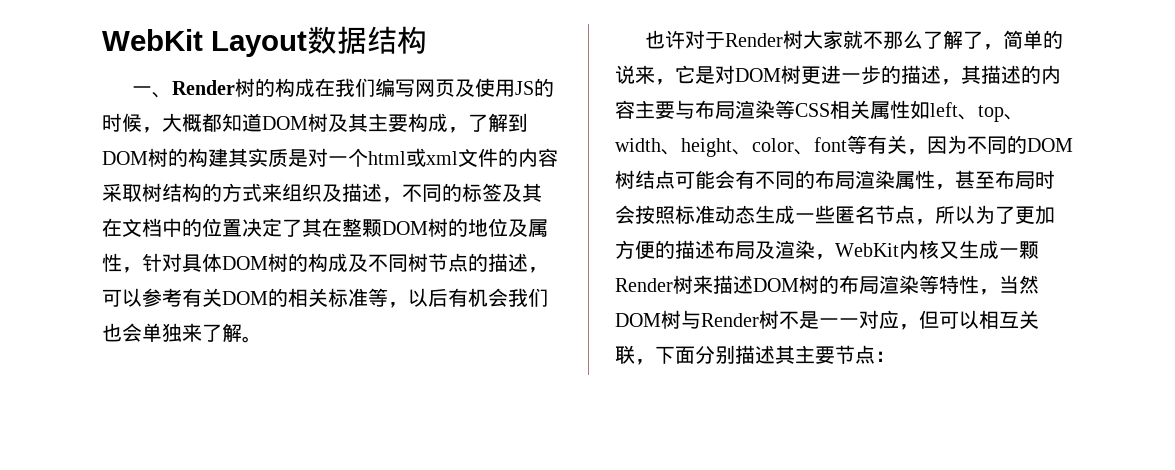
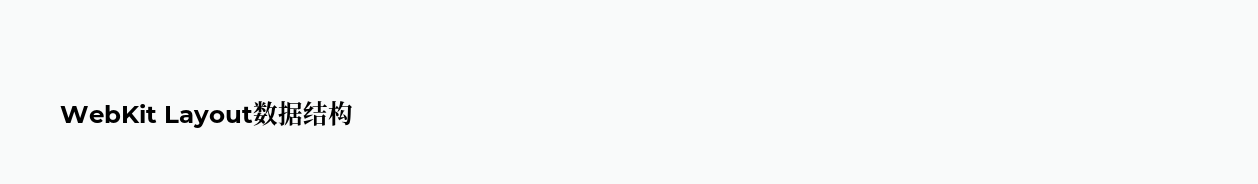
- 一、Render树的构成在我们编写网页及使用JS的时候，大概都知道DOM树及其主要构成，了解到DOM树的构建其实质是对一个html或xml文件的内容采取树结构的方式来组织及描述，不同的标签及其在文档中的位置决定了其在整颗DOM树的地位及属性，针对具体DOM树的构成及不同树节点的描述，可以参考有关DOM的相关标准等，以后有机会我们也会单独来了解。
- 也许对于Render树大家就不那么了解了，简单的说来，它是对DOM树更进一步的描述，其描述的内容主要与布局渲染等CSS相关属性如left、top、width、height、color、font等有关，因为不同的DOM树结点可能会有不同的布局渲染属性，甚至布局时会按照标准动态生成一些匿名节点，所以为了更加方便的描述布局及渲染，WebKit内核又生成一颗Render树来描述DOM树的布局渲染等特性，当然DOM树与Render树不是一一对应，但可以相互关联，下面分别描述其主要节点：

